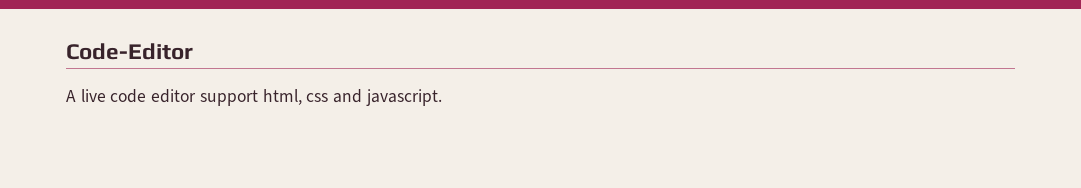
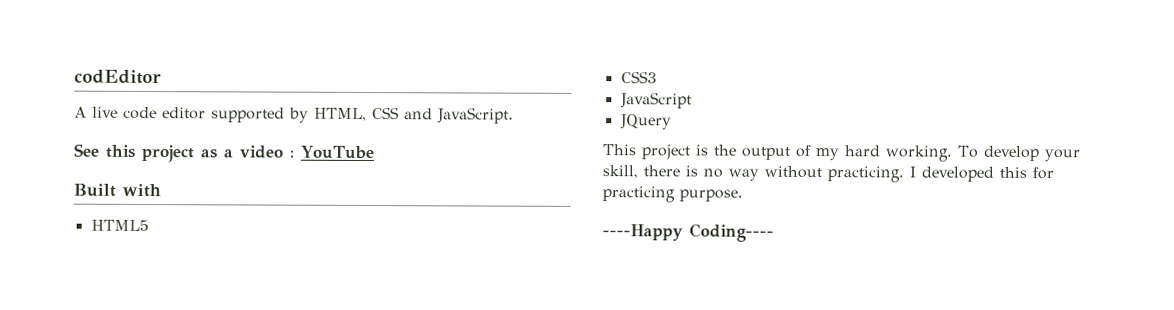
- Code-Editor
+ codEditor
- A live code editor support html, css and javascript.
+ A live code editor supported by HTML, CSS and JavaScript.
+ See this project as a video : YouTube
+ Built with
+ HTML5
+ CSS3
+ JavaScript
+ JQuery
+ This project is the output of my hard working. To develop your skill, there is no way without practicing. I developed this for practicing purpose.
+ ----Happy Coding----

